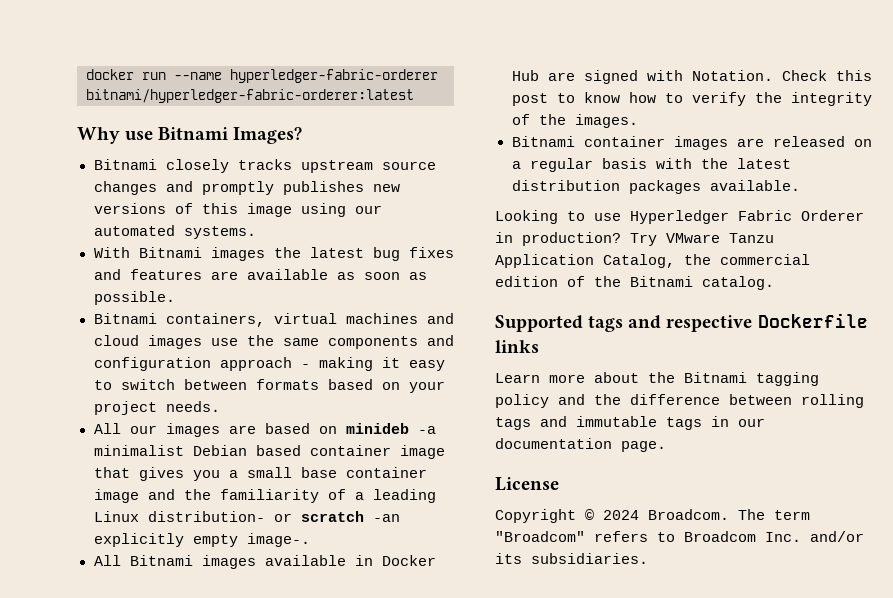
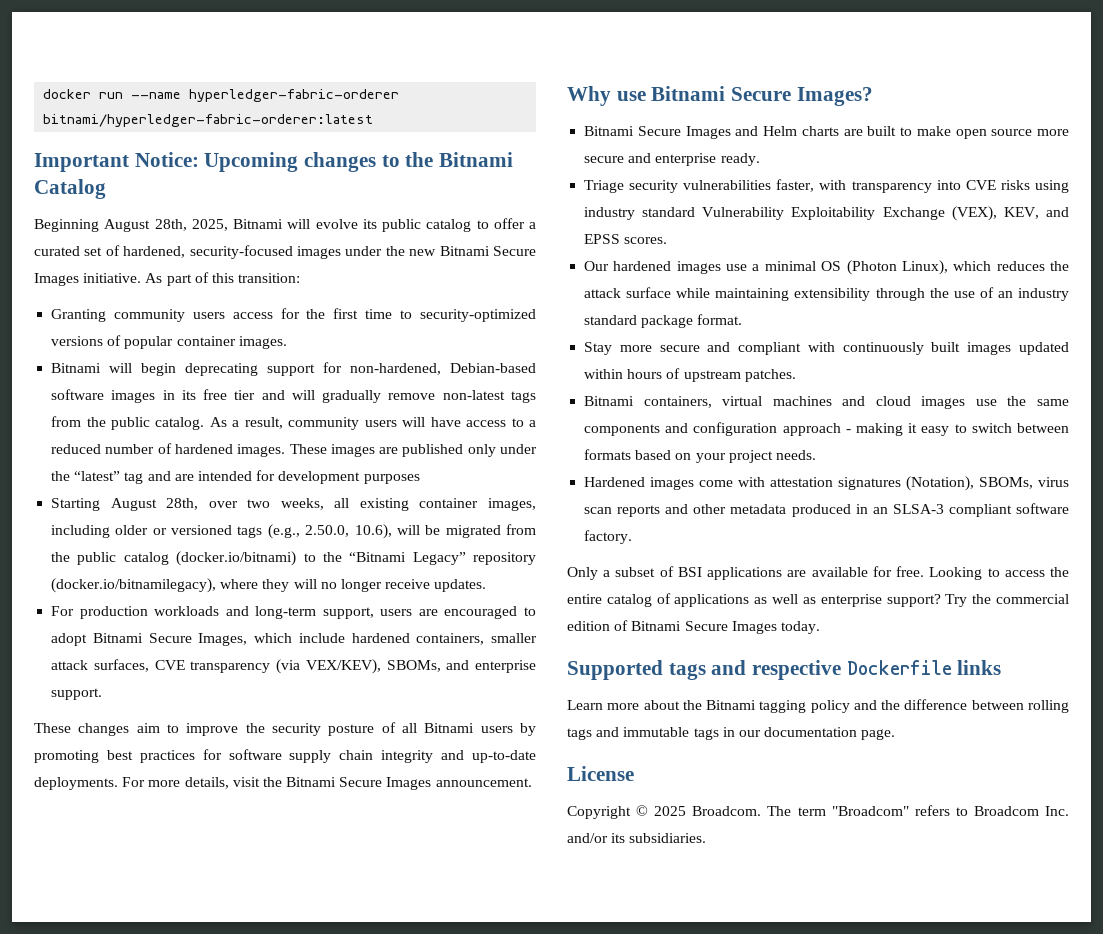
+ Important Notice: Upcoming changes to the Bitnami Catalog
+ Beginning August 28th, 2025, Bitnami will evolve its public catalog to offer a curated set of hardened, security-focused images under the new Bitnami Secure Images initiative. As part of this transition:
+ Granting community users access for the first time to security-optimized versions of popular container images.
+ Bitnami will begin deprecating support for non-hardened, Debian-based software images in its free tier and will gradually remove non-latest tags from the public catalog. As a result, community users will have access to a reduced number of hardened images. These images are published only under the “latest” tag and are intended for development purposes
+ Starting August 28th, over two weeks, all existing container images, including older or versioned tags (e.g., 2.50.0, 10.6), will be migrated from the public catalog (docker.io/bitnami) to the “Bitnami Legacy” repository (docker.io/bitnamilegacy), where they will no longer receive updates.
+ For production workloads and long-term support, users are encouraged to adopt Bitnami Secure Images, which include hardened containers, smaller attack surfaces, CVE transparency (via VEX/KEV), SBOMs, and enterprise support.
+ These changes aim to improve the security posture of all Bitnami users by promoting best practices for software supply chain integrity and up-to-date deployments. For more details, visit the Bitnami Secure Images announcement.
- Why use Bitnami Images?
+ Why use Bitnami Secure Images?
- Bitnami closely tracks upstream source changes and promptly publishes new versions of this image using our automated systems.
- With Bitnami images the latest bug fixes and features are available as soon as possible.
+ Bitnami Secure Images and Helm charts are built to make open source more secure and enterprise ready.
+ Triage security vulnerabilities faster, with transparency into CVE risks using industry standard Vulnerability Exploitability Exchange (VEX), KEV, and EPSS scores.
+ Our hardened images use a minimal OS (Photon Linux), which reduces the attack surface while maintaining extensibility through the use of an industry standard package format.
+ Stay more secure and compliant with continuously built images updated within hours of upstream patches.
- All our images are based on minideb -a minimalist Debian based container image that gives you a small base container image and the familiarity of a leading Linux distribution- or scratch -an explicitly empty image-.
- All Bitnami images available in Docker Hub are signed with Notation. Check this post to know how to verify the integrity of the images.
- Bitnami container images are released on a regular basis with the latest distribution packages available.
- Looking to use Hyperledger Fabric Orderer in production? Try VMware Tanzu Application Catalog, the commercial edition of the Bitnami catalog.
+ Hardened images come with attestation signatures (Notation), SBOMs, virus scan reports and other metadata produced in an SLSA-3 compliant software factory.
+ Only a subset of BSI applications are available for free. Looking to access the entire catalog of applications as well as enterprise support? Try the commercial edition of Bitnami Secure Images today.
- Copyright © 2024 Broadcom.
+ Copyright © 2025 Broadcom.

